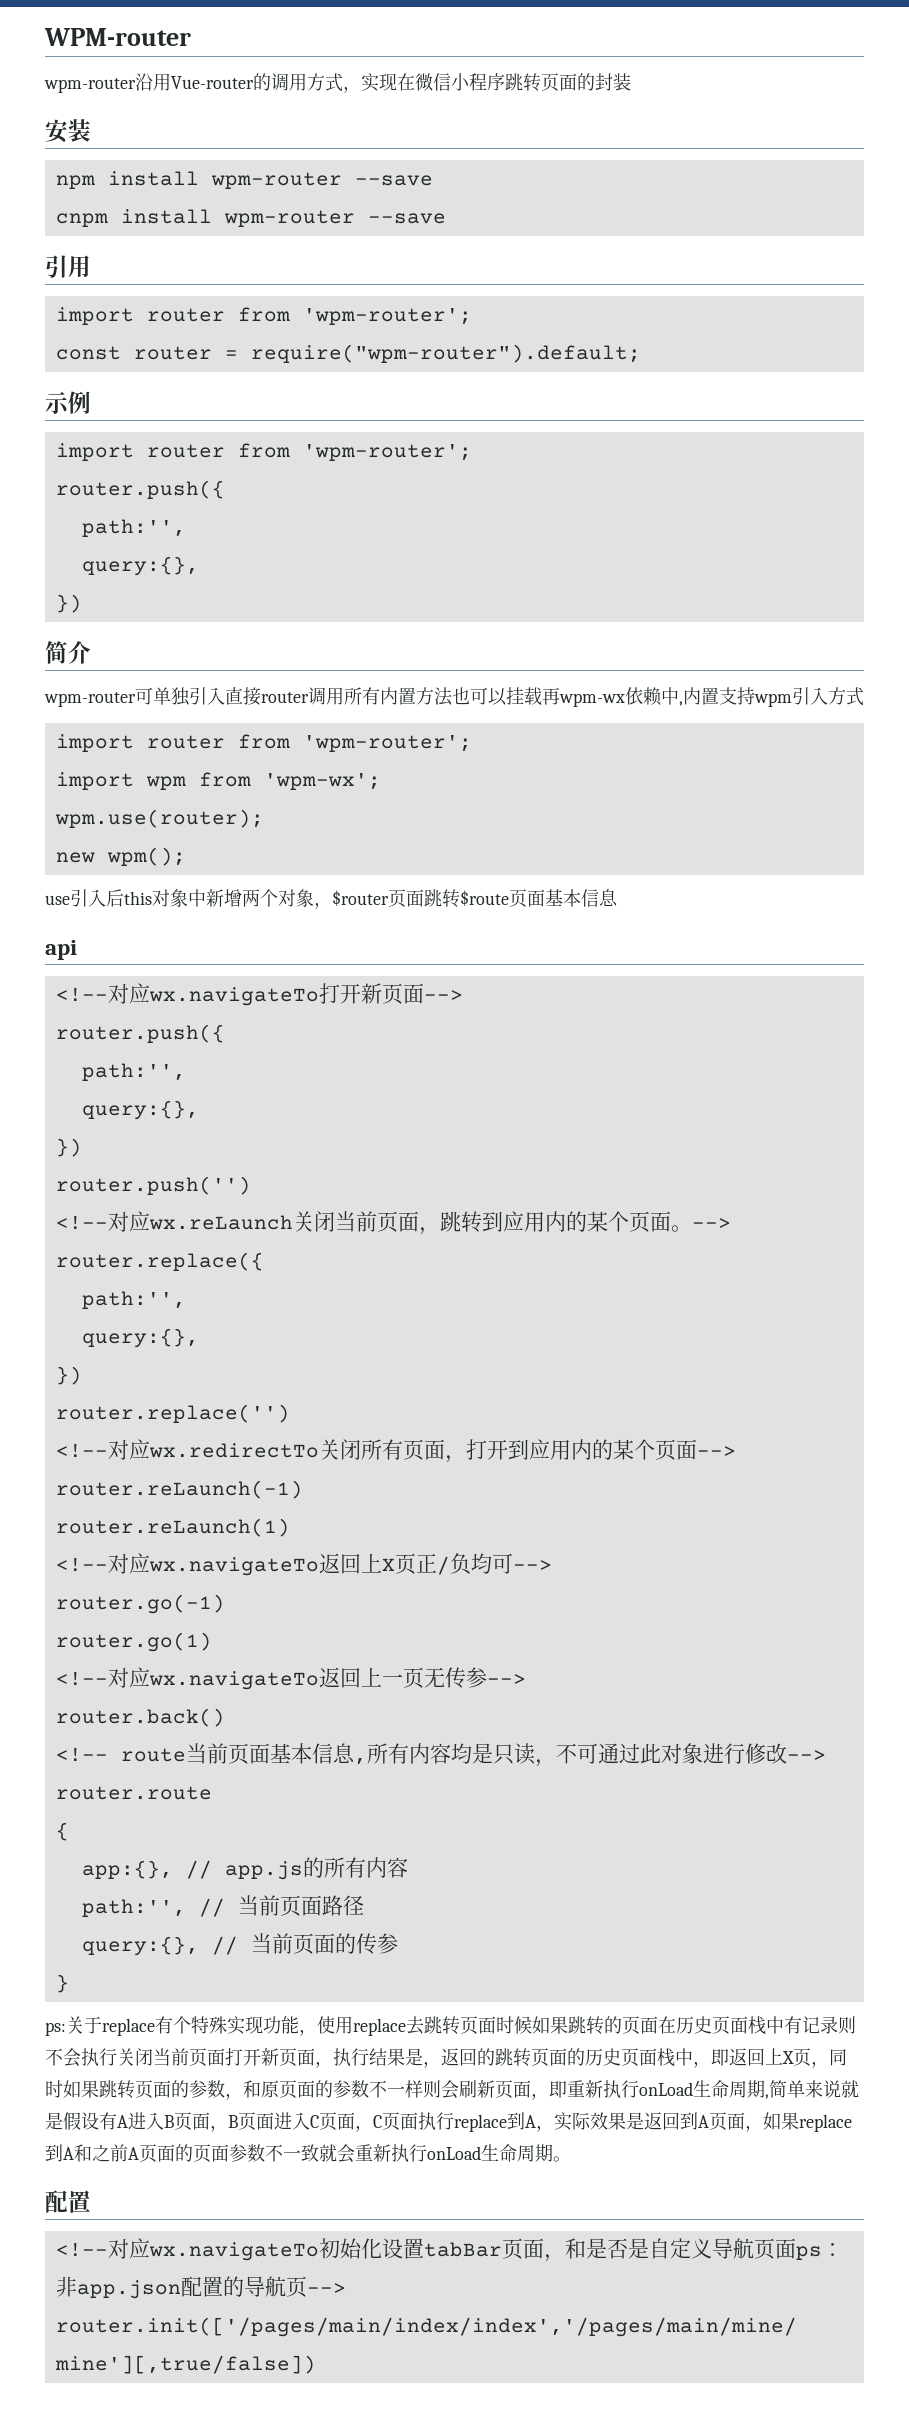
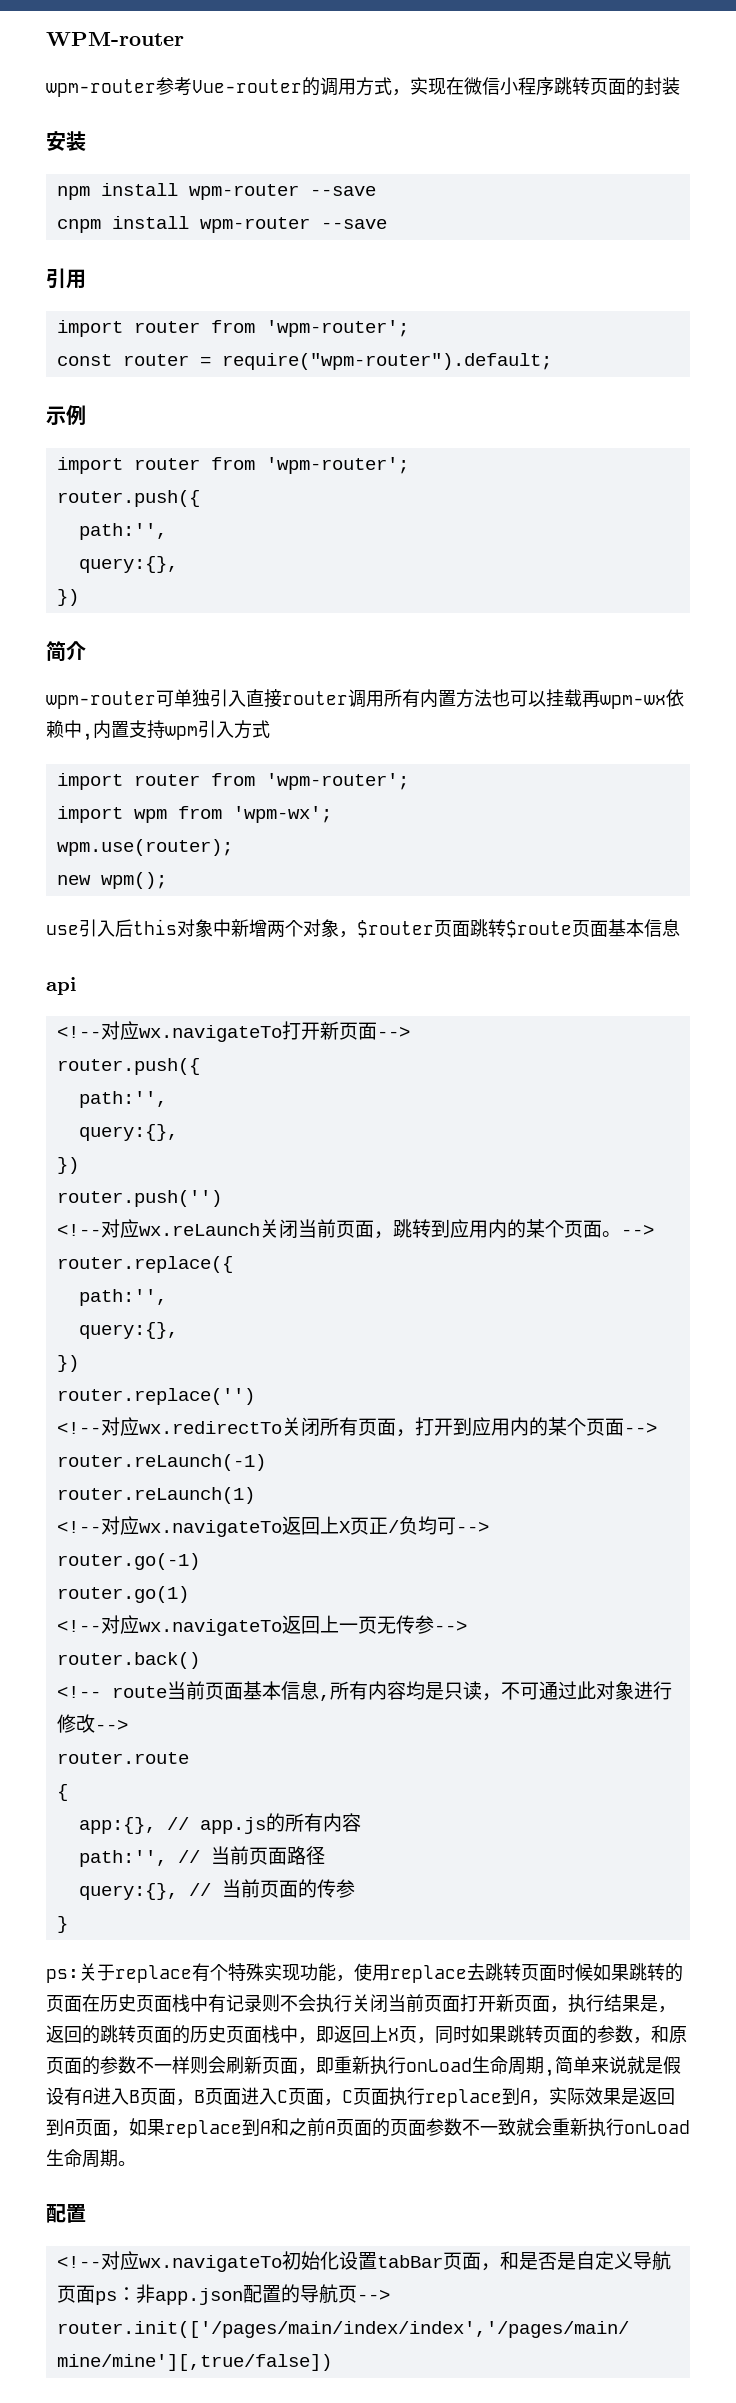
- wpm-router沿用Vue-router的调用方式，实现在微信小程序跳转页面的封装
+ wpm-router参考Vue-router的调用方式，实现在微信小程序跳转页面的封装

